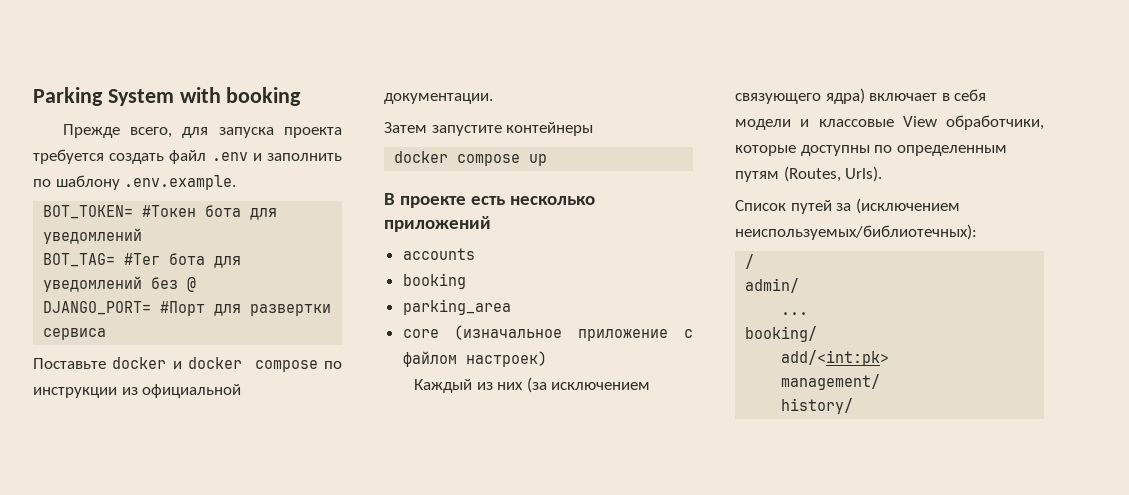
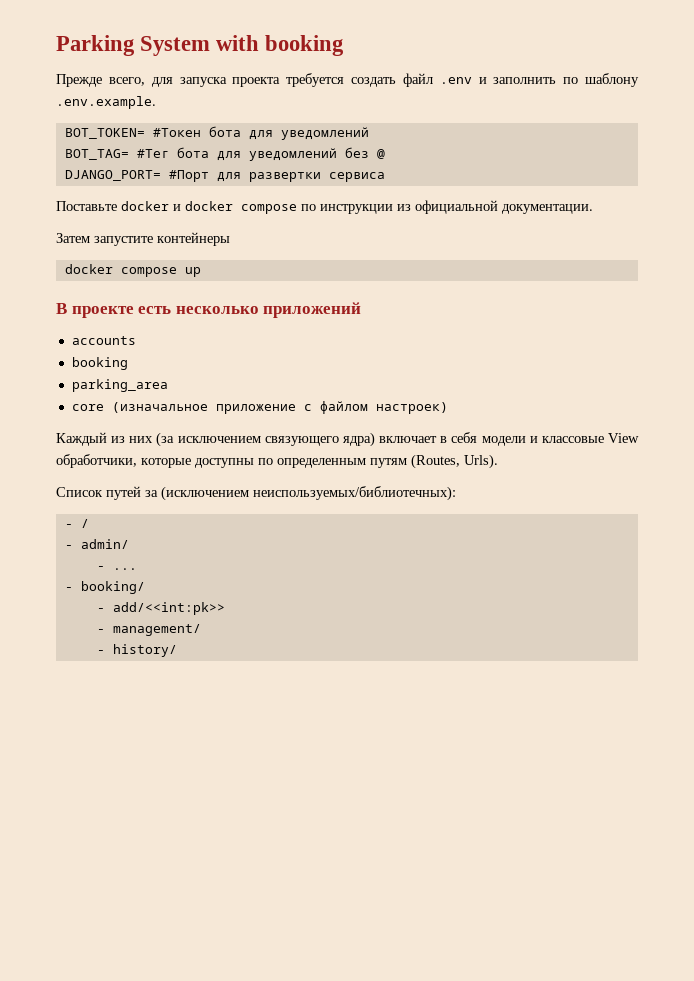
- /
+ - /
- admin/
+ - admin/
- ...
+ - ...
- booking/
+ - booking/
- add/<int:pk>
- management/
+ - add/<<int:pk>>
+ - management/
- history/
+ - history/

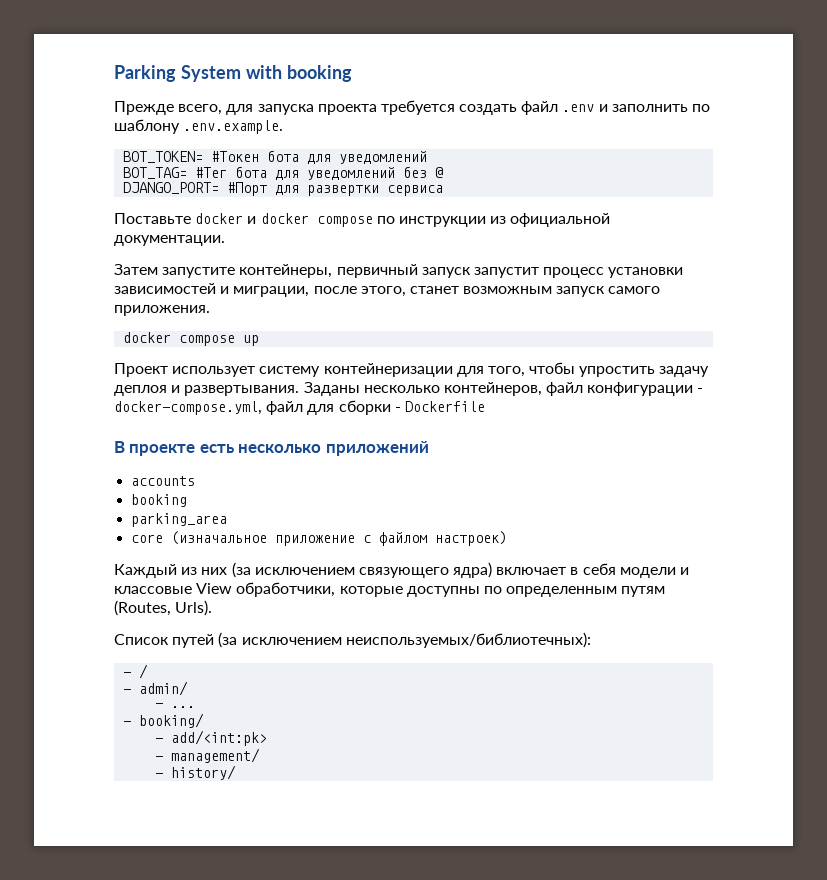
- Затем запустите контейнеры
+ Затем запустите контейнеры, первичный запуск запустит процесс установки зависимостей и миграции, после этого, станет возможным запуск самого приложения.
  docker compose up
+ Проект использует систему контейнеризации для того, чтобы упростить задачу деплоя и развертывания. Заданы несколько контейнеров, файл конфигурации - docker-compose.yml, файл для сборки - Dockerfile
- Список путей за (исключением неиспользуемых/библиотечных):
+ Список путей (за исключением неиспользуемых/библиотечных):
- - add/<<int:pk>>
+ - add/<int:pk>

